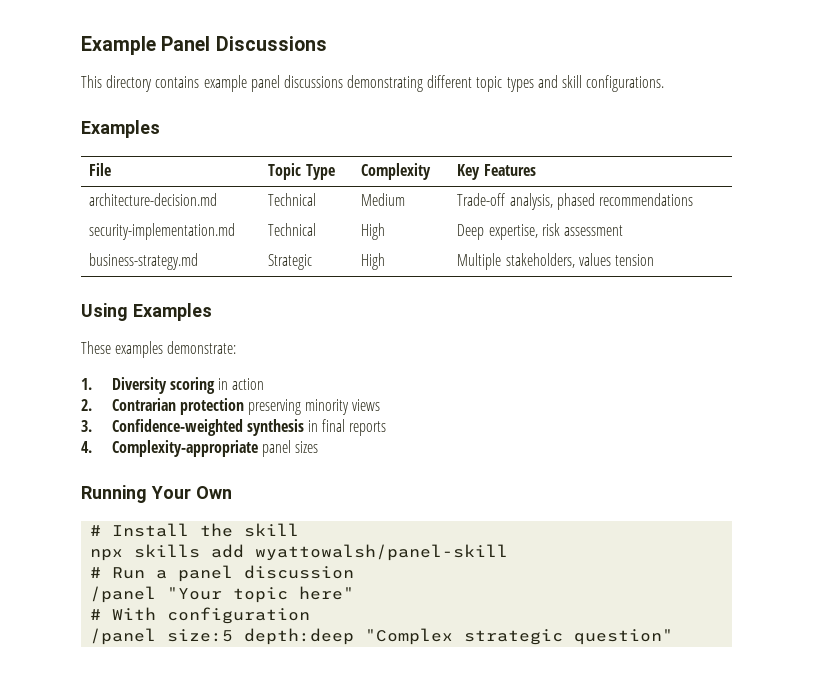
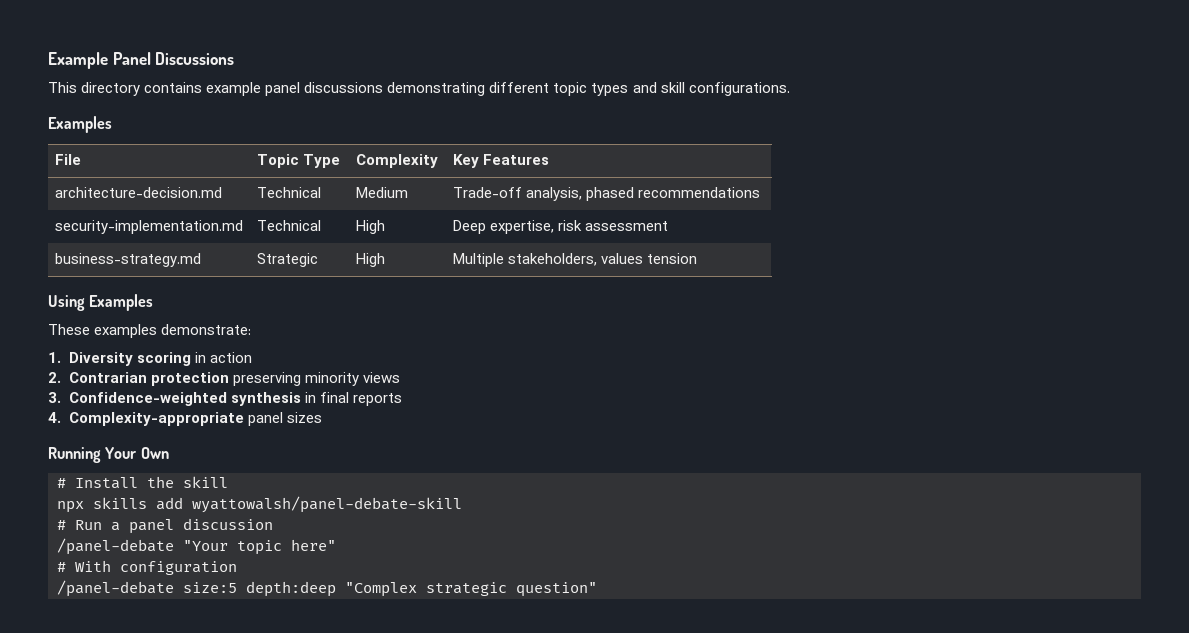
- npx skills add wyattowalsh/panel-skill
+ npx skills add wyattowalsh/panel-debate-skill
- /panel "Your topic here"
+ /panel-debate "Your topic here"
- /panel size:5 depth:deep "Complex strategic question"
+ /panel-debate size:5 depth:deep "Complex strategic question"

